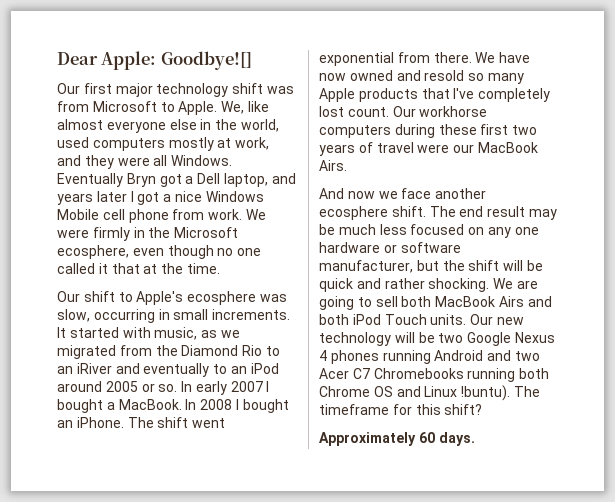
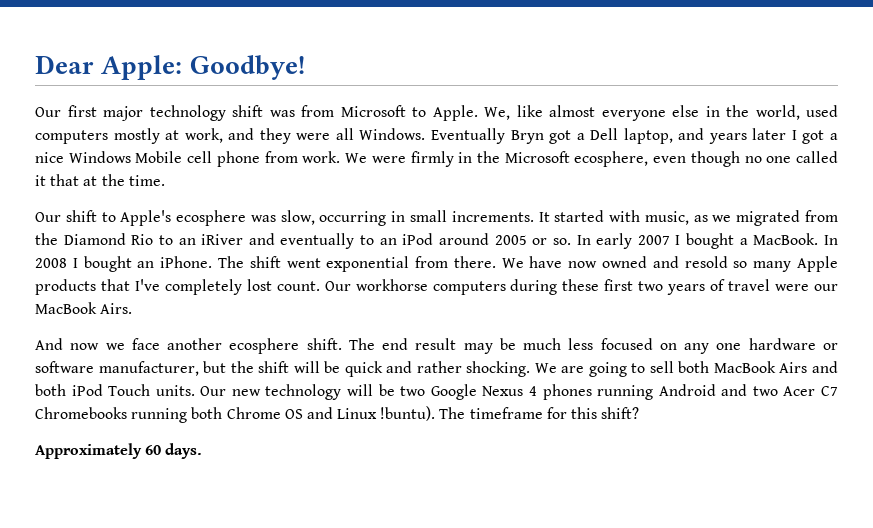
- Dear Apple: Goodbye![]
+ Dear Apple: Goodbye!

